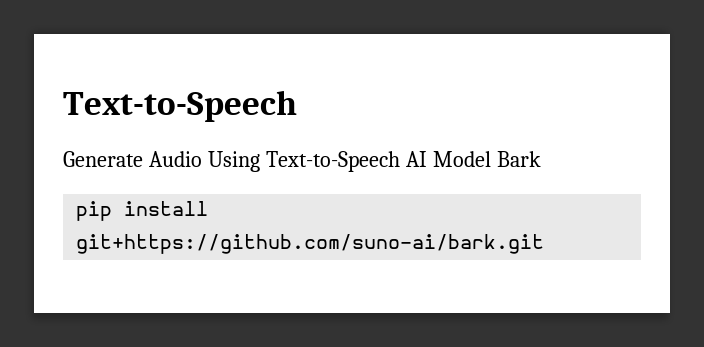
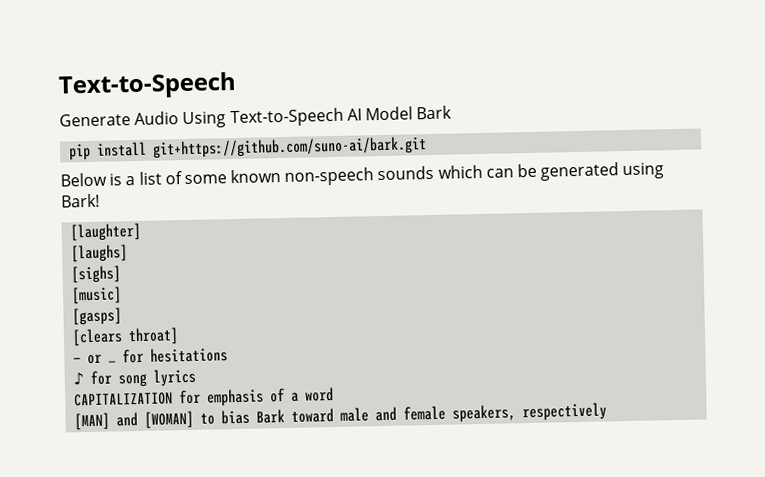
+ Below is a list of some known non-speech sounds which can be generated using Bark!
+ [laughter]
+ [laughs]
+ [sighs]
+ [music]
+ [gasps]
+ [clears throat]
+ — or … for hesitations
+ ♪ for song lyrics
+ CAPITALIZATION for emphasis of a word
+ [MAN] and [WOMAN] to bias Bark toward male and female speakers, respectively

